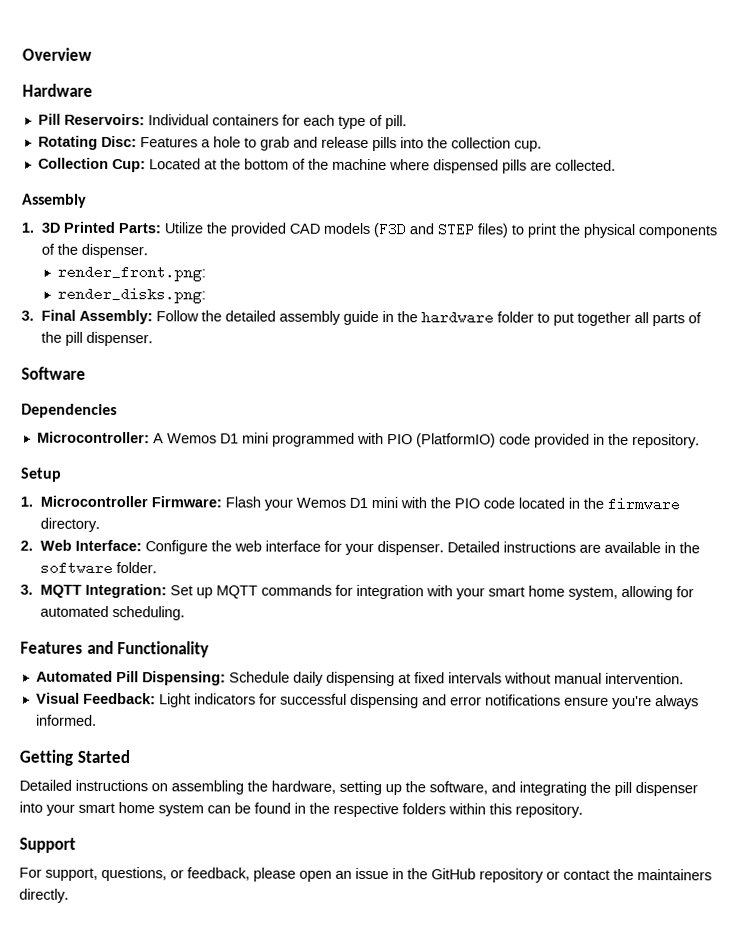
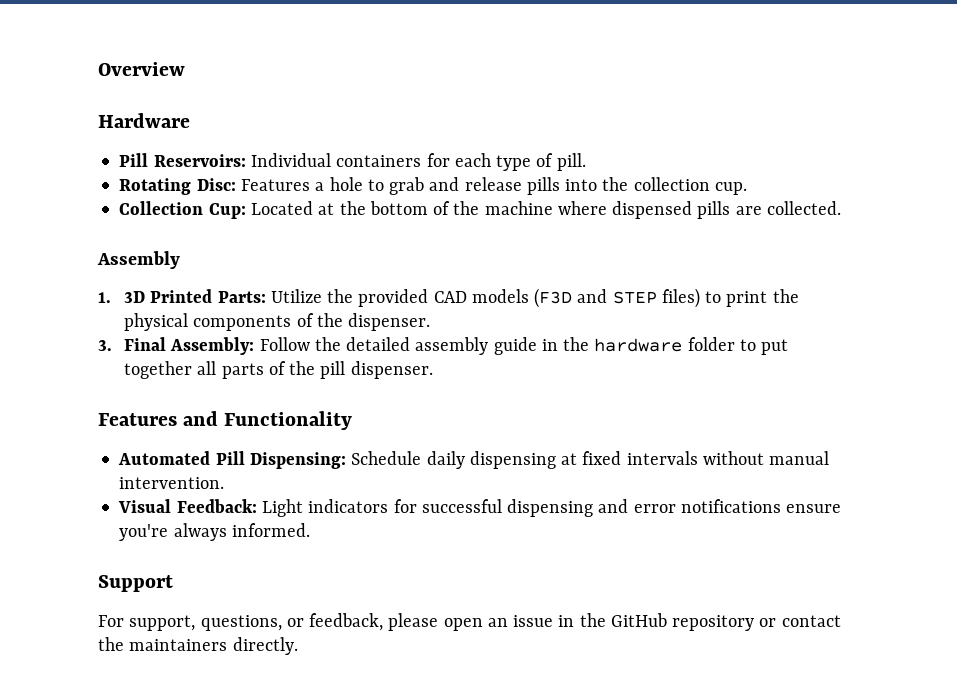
- render_front.png:
- render_disks.png:
- Software
- Dependencies
- Microcontroller: A Wemos D1 mini programmed with PIO (PlatformIO) code provided in the repository.
- Setup
- 1. Microcontroller Firmware: Flash your Wemos D1 mini with the PIO code located in the firmware directory.
- 2. Web Interface: Configure the web interface for your dispenser. Detailed instructions are available in the software folder.
- 3. MQTT Integration: Set up MQTT commands for integration with your smart home system, allowing for automated scheduling.
- Getting Started
- Detailed instructions on assembling the hardware, setting up the software, and integrating the pill dispenser into your smart home system can be found in the respective folders within this repository.

